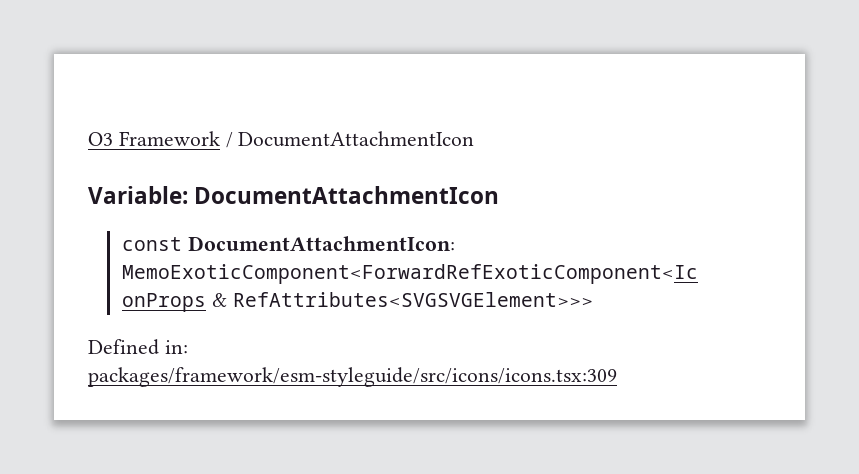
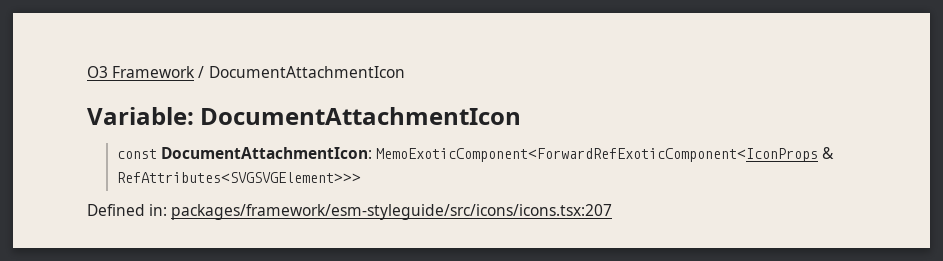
- Defined in: packages/framework/esm-styleguide/src/icons/icons.tsx:309
+ Defined in: packages/framework/esm-styleguide/src/icons/icons.tsx:207

